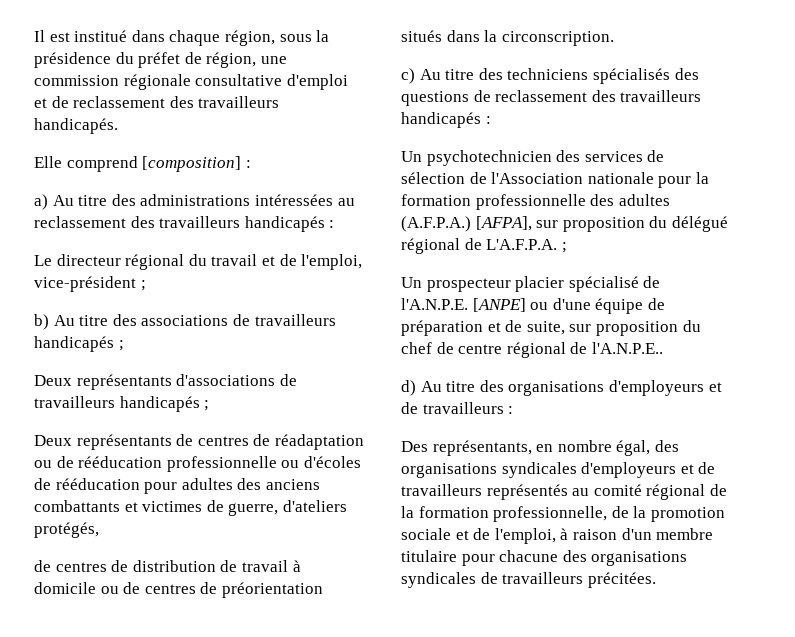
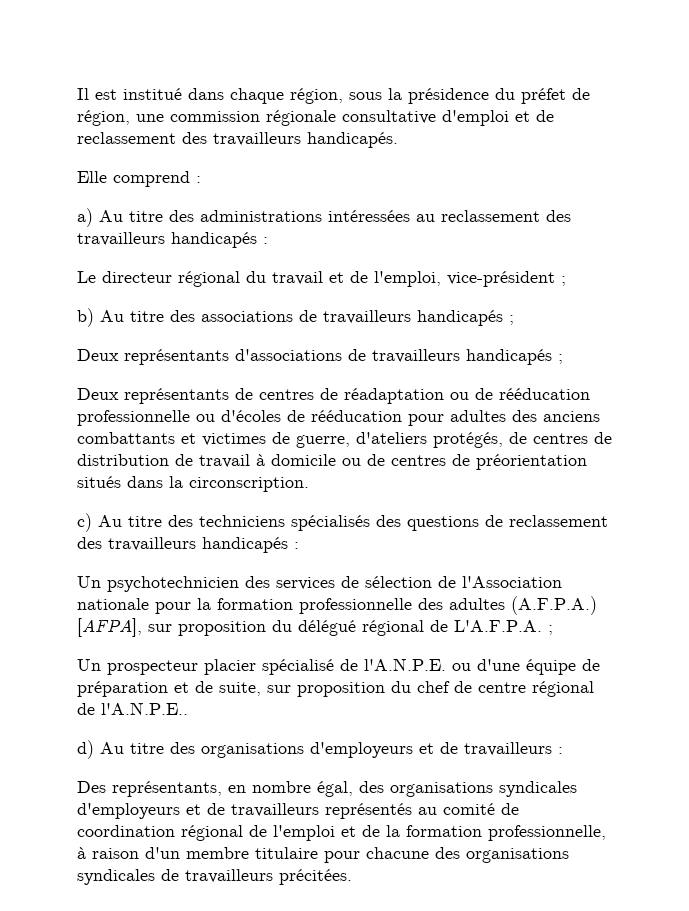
- Elle comprend [composition] :
+ Elle comprend :
- Deux représentants de centres de réadaptation ou de rééducation professionnelle ou d'écoles de rééducation pour adultes des anciens combattants et victimes de guerre, d'ateliers protégés,
- de centres de distribution de travail à domicile ou de centres de préorientation situés dans la circonscription.
+ Deux représentants de centres de réadaptation ou de rééducation professionnelle ou d'écoles de rééducation pour adultes des anciens combattants et victimes de guerre, d'ateliers protégés, de centres de distribution de travail à domicile ou de centres de préorientation situés dans la circonscription.
- Un prospecteur placier spécialisé de l'A.N.P.E. [ANPE] ou d'une équipe de préparation et de suite, sur proposition du chef de centre régional de l'A.N.P.E..
+ Un prospecteur placier spécialisé de l'A.N.P.E. ou d'une équipe de préparation et de suite, sur proposition du chef de centre régional de l'A.N.P.E..
- Des représentants, en nombre égal, des organisations syndicales d'employeurs et de travailleurs représentés au comité régional de la formation professionnelle, de la promotion sociale et de l'emploi, à raison d'un membre titulaire pour chacune des organisations syndicales de travailleurs précitées.
+ Des représentants, en nombre égal, des organisations syndicales d'employeurs et de travailleurs représentés au comité de coordination régional de l'emploi et de la formation professionnelle, à raison d'un membre titulaire pour chacune des organisations syndicales de travailleurs précitées.

